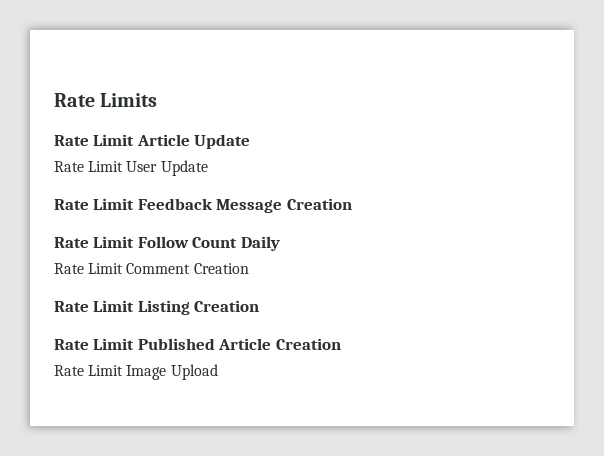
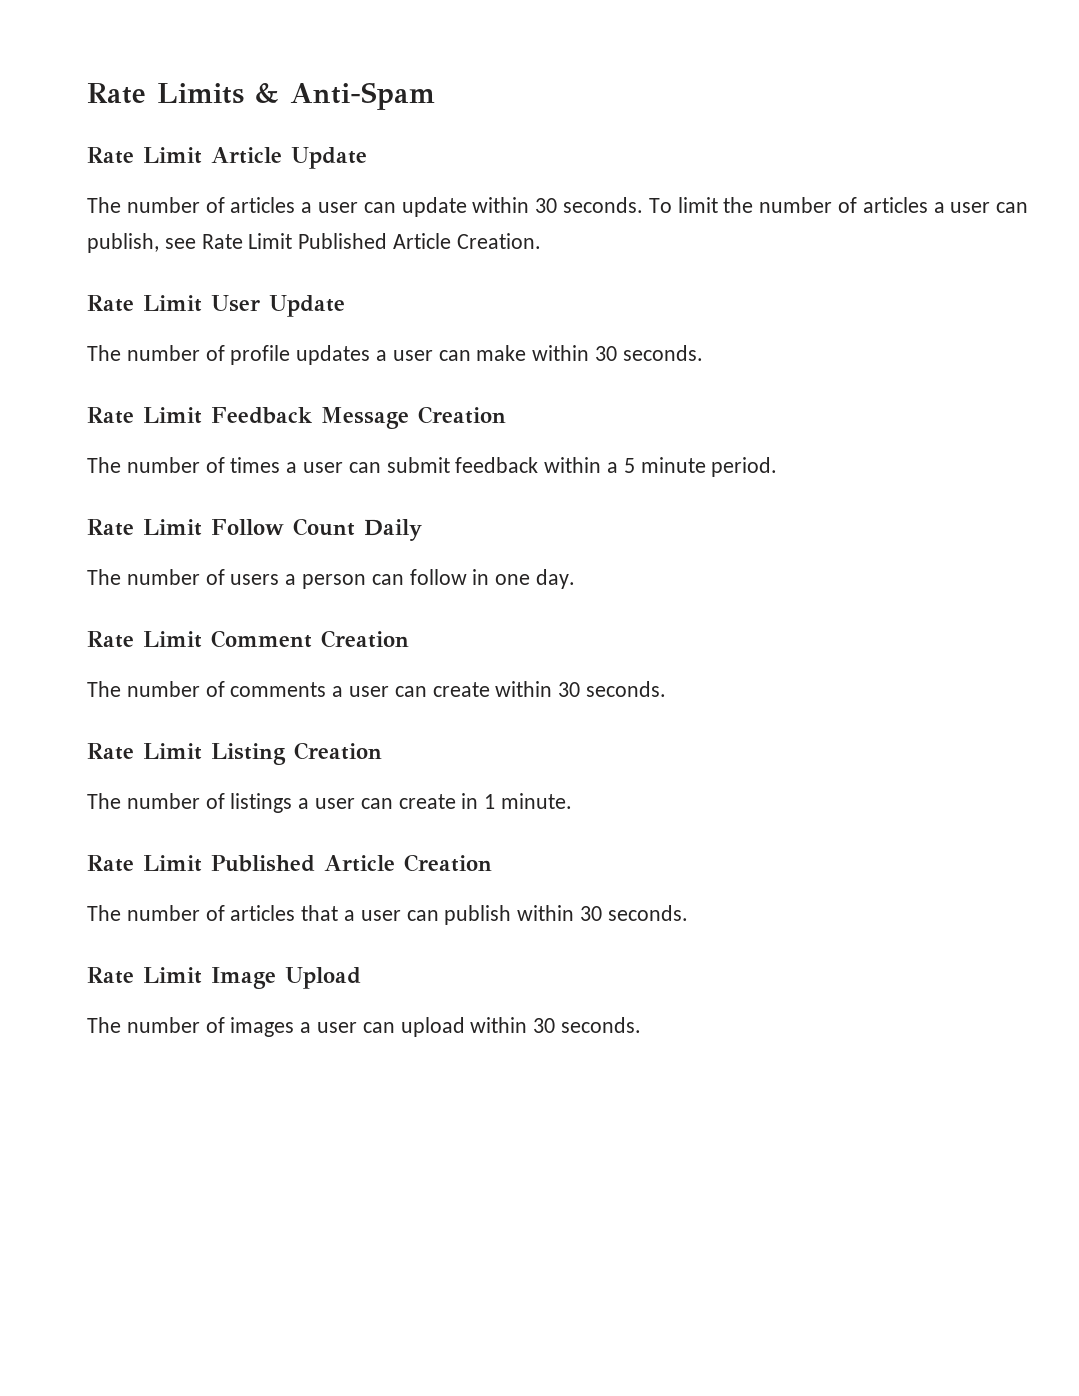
- Rate Limits
+ Rate Limits & Anti-Spam
+ The number of articles a user can update within 30 seconds. To limit the number of articles a user can publish, see Rate Limit Published Article Creation.
  Rate Limit User Update
+ The number of profile updates a user can make within 30 seconds.
+ The number of times a user can submit feedback within a 5 minute period.
+ The number of users a person can follow in one day.
  Rate Limit Comment Creation
+ The number of comments a user can create within 30 seconds.
  Rate Limit Listing Creation
+ The number of listings a user can create in 1 minute.
+ The number of articles that a user can publish within 30 seconds.
  Rate Limit Image Upload
+ The number of images a user can upload within 30 seconds.

